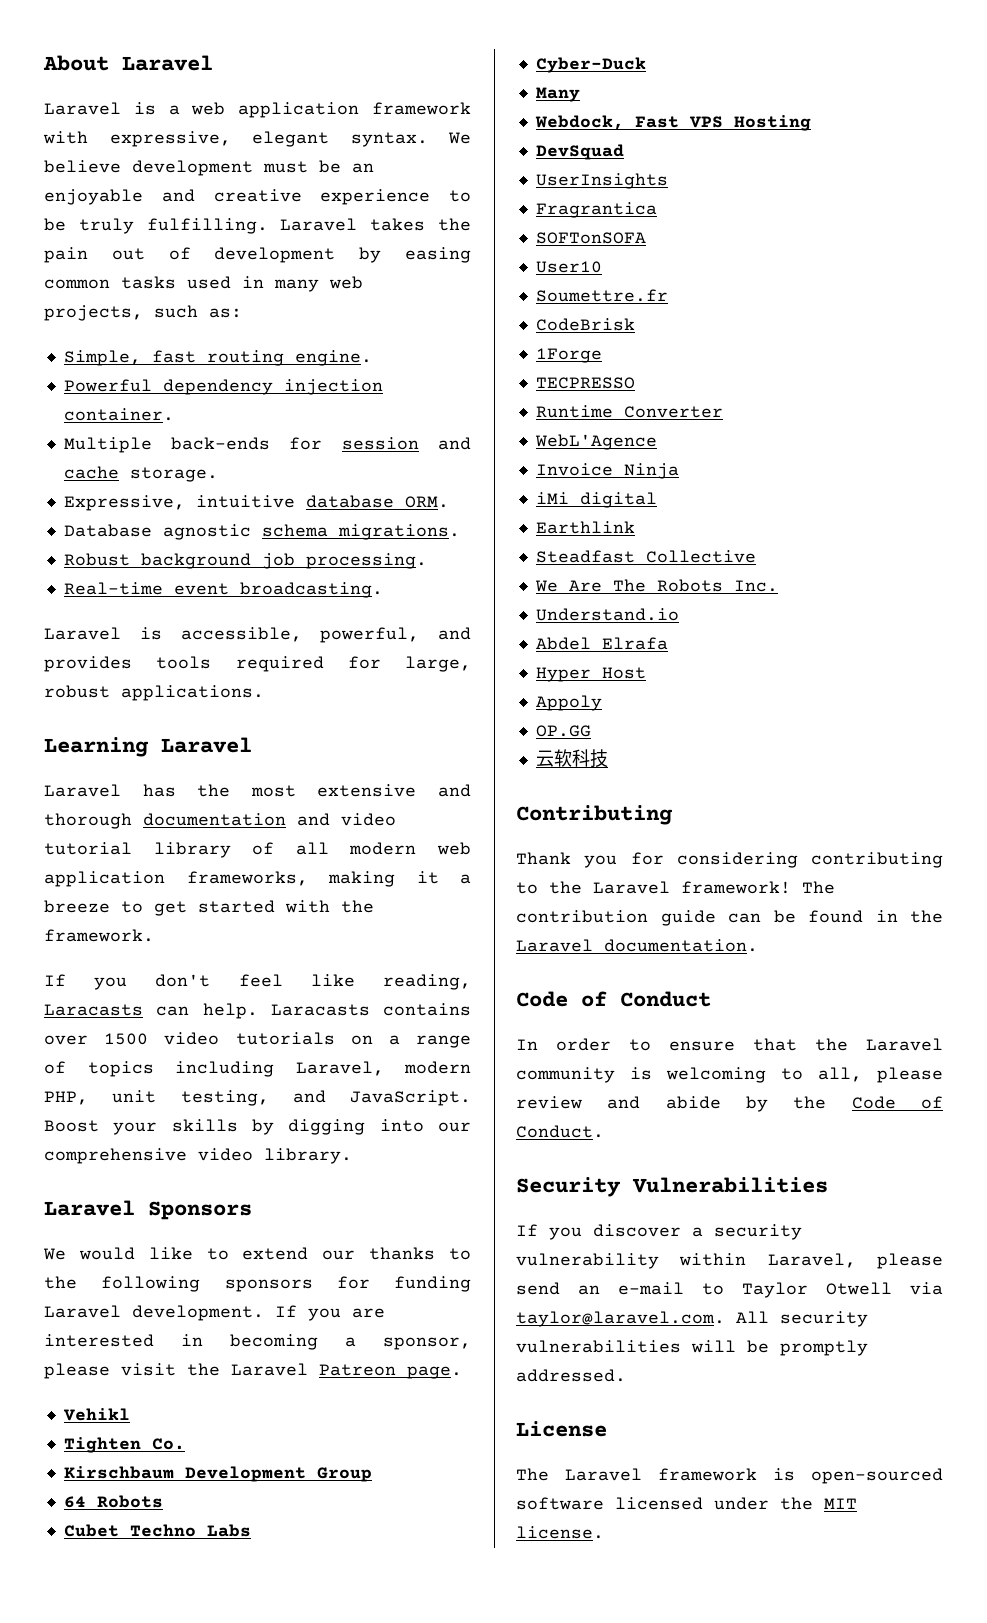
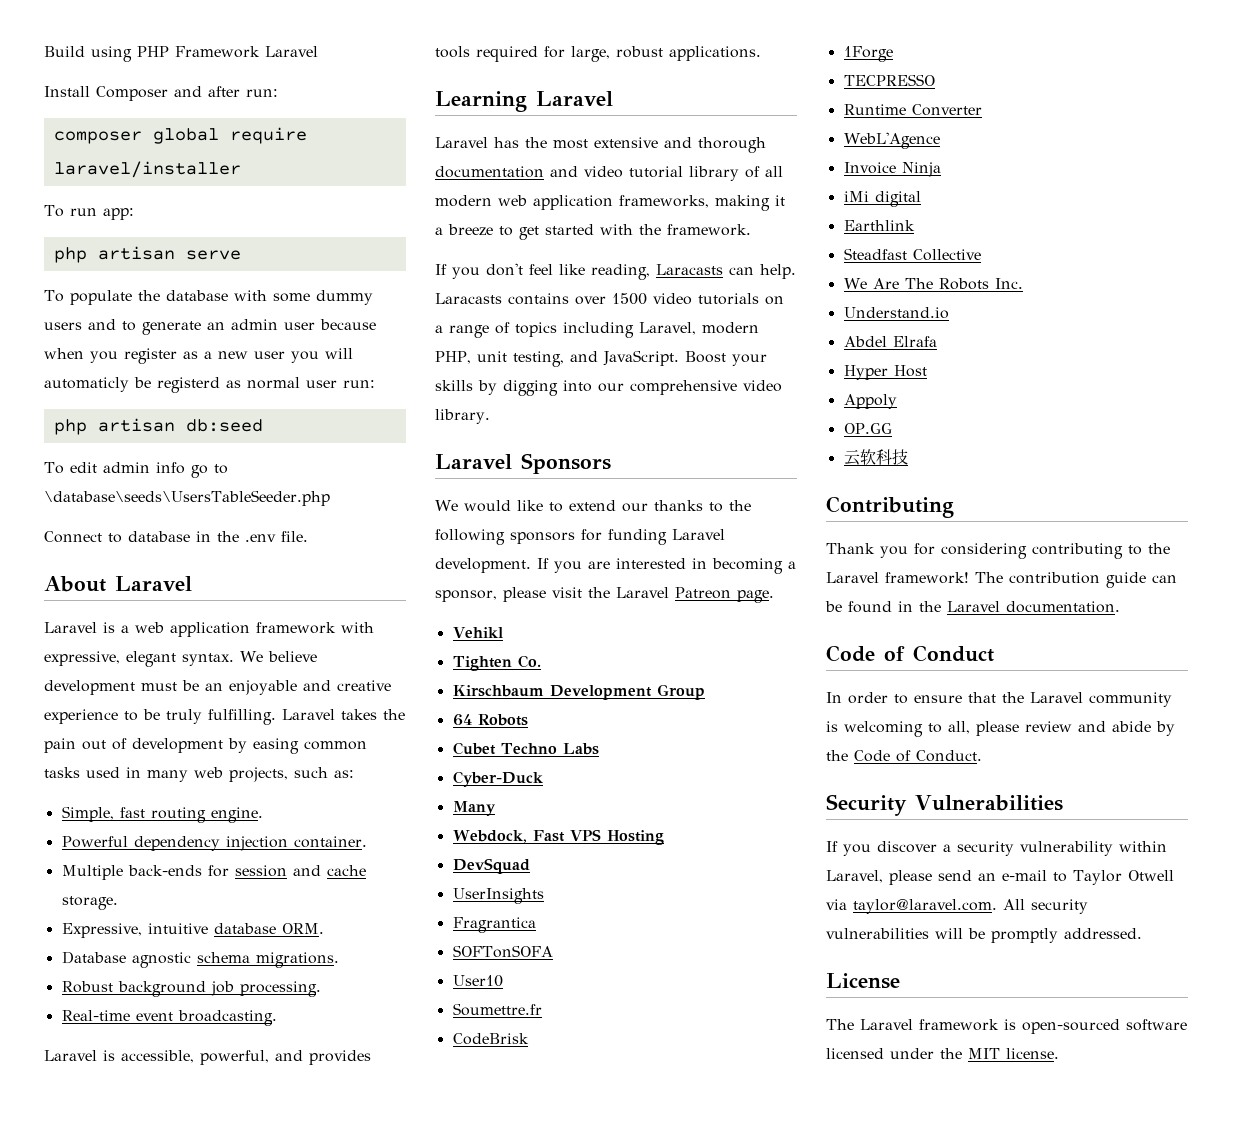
+ Build using PHP Framework Laravel
+ Install Composer and after run:
+ composer global require laravel/installer
+ To run app:
+ php artisan serve
+ To populate the database with some dummy users and to generate an admin user because when you register as a new user you will automaticly be registerd as normal user run:
+ php artisan db:seed
+ To edit admin info go to \database\seeds\UsersTableSeeder.php
+ Connect to database in the .env file.

